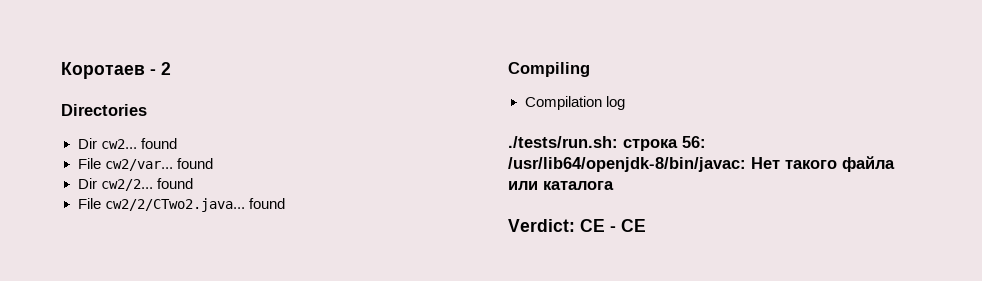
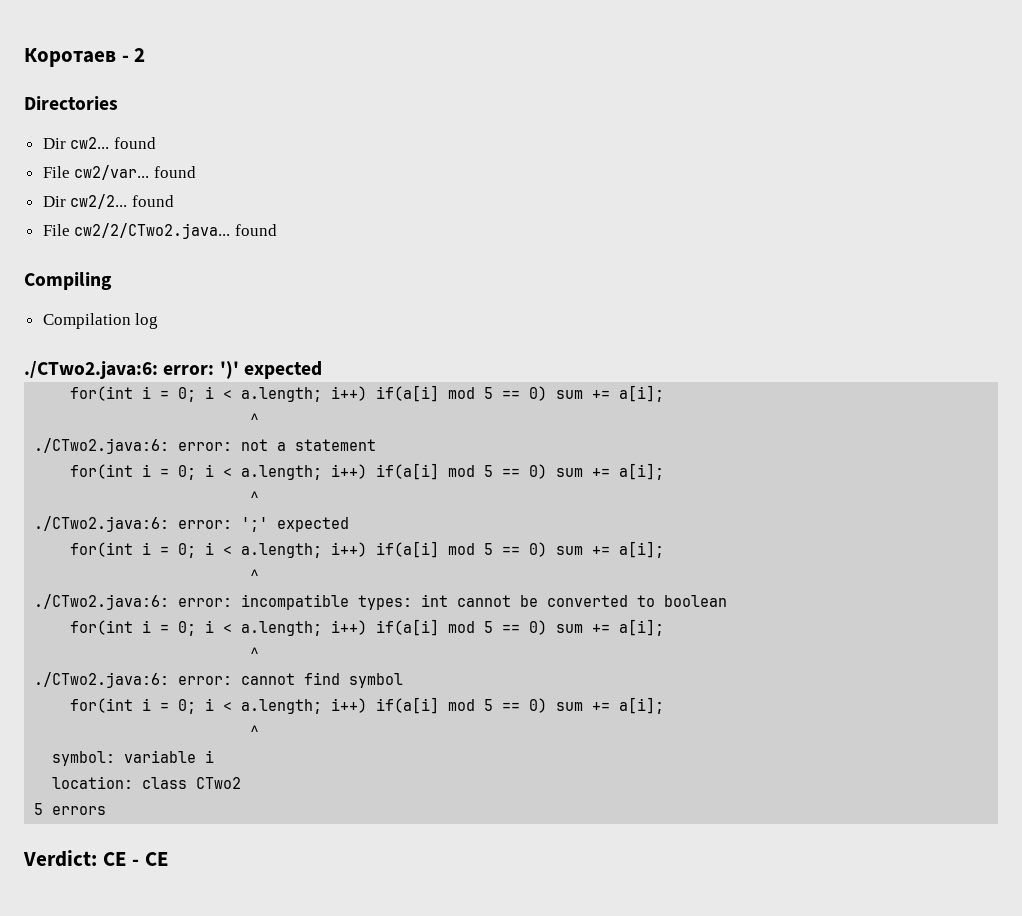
- ./tests/run.sh: строка 56: /usr/lib64/openjdk-8/bin/javac: Нет такого файла или каталога
+ ./CTwo2.java:6: error: ')' expected
+ for(int i = 0; i < a.length; i++) if(a[i] mod 5 == 0) sum += a[i];
+ ^
+ ./CTwo2.java:6: error: not a statement
+ for(int i = 0; i < a.length; i++) if(a[i] mod 5 == 0) sum += a[i];
+ ^
+ ./CTwo2.java:6: error: ';' expected
+ for(int i = 0; i < a.length; i++) if(a[i] mod 5 == 0) sum += a[i];
+ ^
+ ./CTwo2.java:6: error: incompatible types: int cannot be converted to boolean
+ for(int i = 0; i < a.length; i++) if(a[i] mod 5 == 0) sum += a[i];
+ ^
+ ./CTwo2.java:6: error: cannot find symbol
+ for(int i = 0; i < a.length; i++) if(a[i] mod 5 == 0) sum += a[i];
+ ^
+ symbol: variable i
+ location: class CTwo2
+ 5 errors

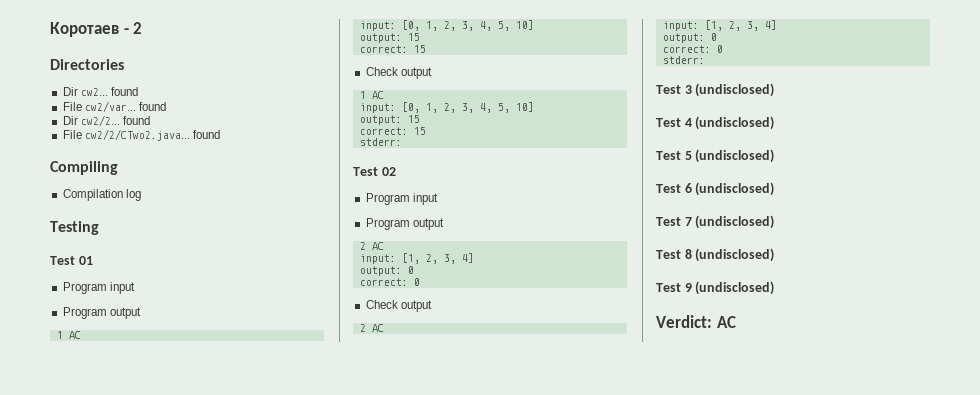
- ./CTwo2.java:6: error: ')' expected
- for(int i = 0; i < a.length; i++) if(a[i] mod 5 == 0) sum += a[i];
- ^
- ./CTwo2.java:6: error: not a statement
- for(int i = 0; i < a.length; i++) if(a[i] mod 5 == 0) sum += a[i];
- ^
- ./CTwo2.java:6: error: ';' expected
- for(int i = 0; i < a.length; i++) if(a[i] mod 5 == 0) sum += a[i];
- ^
- ./CTwo2.java:6: error: incompatible types: int cannot be converted to boolean
- for(int i = 0; i < a.length; i++) if(a[i] mod 5 == 0) sum += a[i];
- ^
- ./CTwo2.java:6: error: cannot find symbol
- for(int i = 0; i < a.length; i++) if(a[i] mod 5 == 0) sum += a[i];
- ^
- symbol: variable i
- location: class CTwo2
- 5 errors
- Verdict: CE - CE
+ Testing
+ Test 01
+ Program input
+ Program output
+ 1 AC
+ input: [0, 1, 2, 3, 4, 5, 10]
+ output: 15
+ correct: 15
+ Check output
+ 1 AC
+ input: [0, 1, 2, 3, 4, 5, 10]
+ output: 15
+ correct: 15
+ stderr:
+ Test 02
+ Program input
+ Program output
+ 2 AC
+ input: [1, 2, 3, 4]
+ output: 0
+ correct: 0
+ Check output
+ 2 AC
+ input: [1, 2, 3, 4]
+ output: 0
+ correct: 0
+ stderr:
+ Test 3 (undisclosed)
+ Test 4 (undisclosed)
+ Test 5 (undisclosed)
+ Test 6 (undisclosed)
+ Test 7 (undisclosed)
+ Test 8 (undisclosed)
+ Test 9 (undisclosed)
+ Verdict: AC

